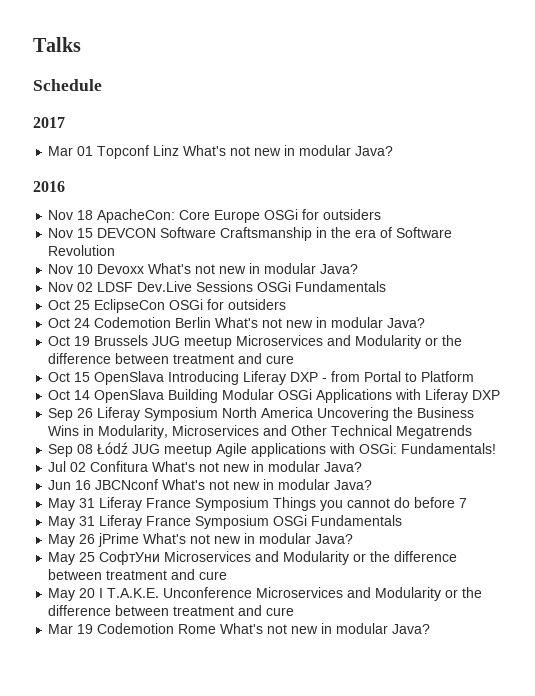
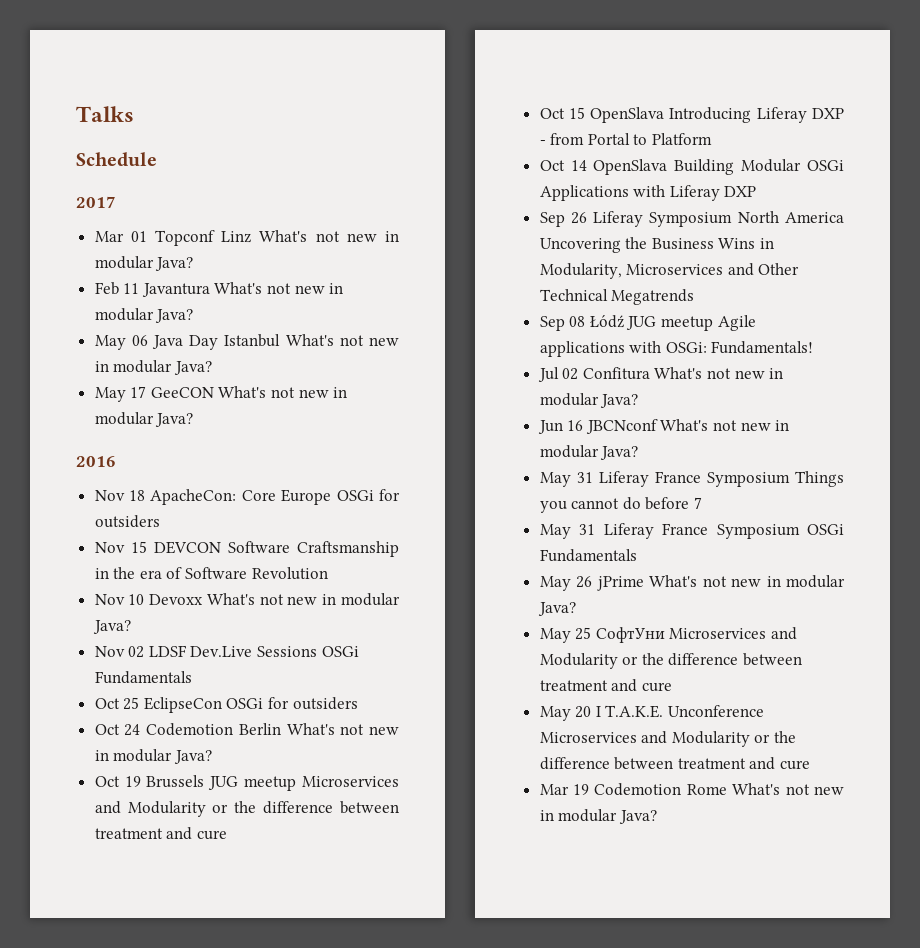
+ Feb 11 Javantura What's not new in modular Java?
+ May 06 Java Day Istanbul What's not new in modular Java?
+ May 17 GeeCON What's not new in modular Java?

